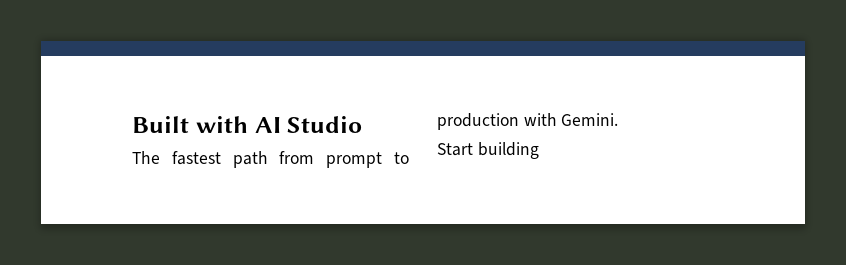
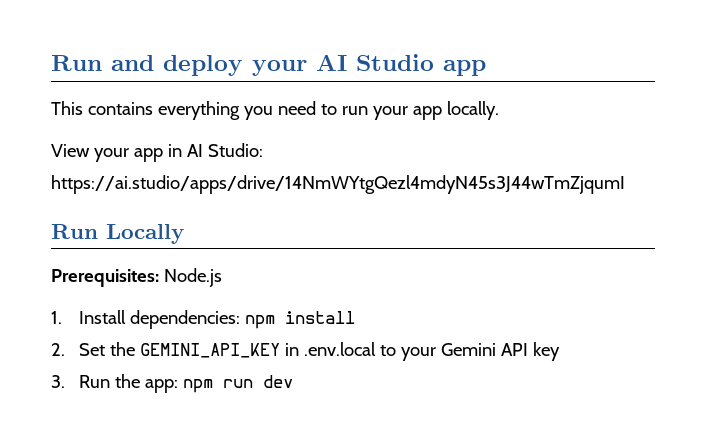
- Built with AI Studio
- The fastest path from prompt to production with Gemini.
- Start building
+ Run and deploy your AI Studio app
+ This contains everything you need to run your app locally.
+ View your app in AI Studio: https://ai.studio/apps/drive/14NmWYtgQezl4mdyN45s3J44wTmZjqumI
+ Run Locally
+ Prerequisites: Node.js
+ 1. Install dependencies: npm install
+ 2. Set the GEMINI_API_KEY in .env.local to your Gemini API key
+ 3. Run the app: npm run dev

